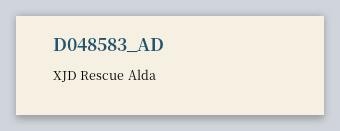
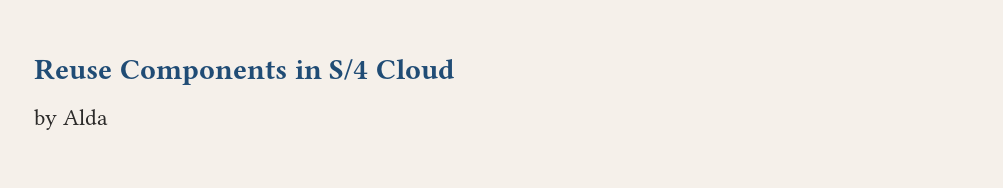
- D048583_AD
- XJD Rescue Alda
+ Reuse Components in S/4 Cloud
+ by Alda

